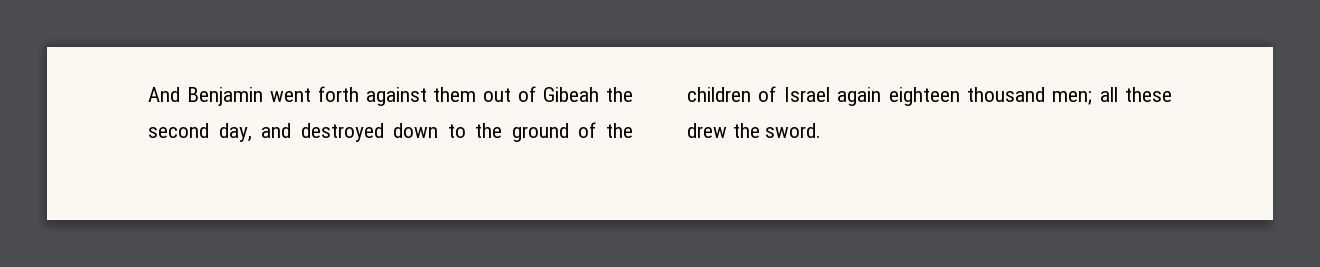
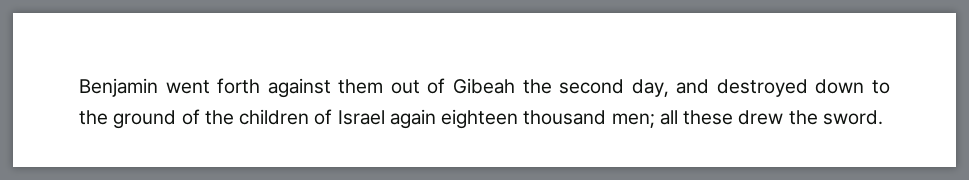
- And Benjamin went forth against them out of Gibeah the second day, and destroyed down to the ground of the children of Israel again eighteen thousand men; all these drew the sword.
+ Benjamin went forth against them out of Gibeah the second day, and destroyed down to the ground of the children of Israel again eighteen thousand men; all these drew the sword.

